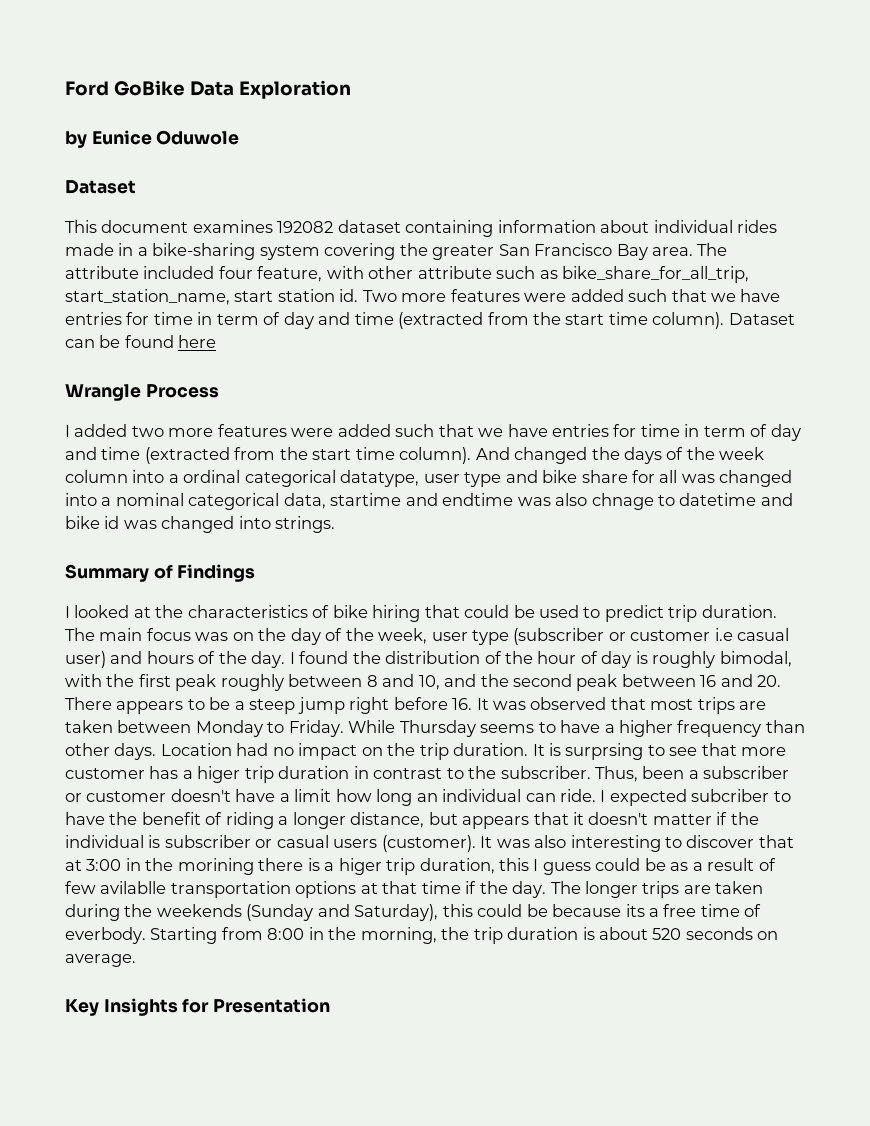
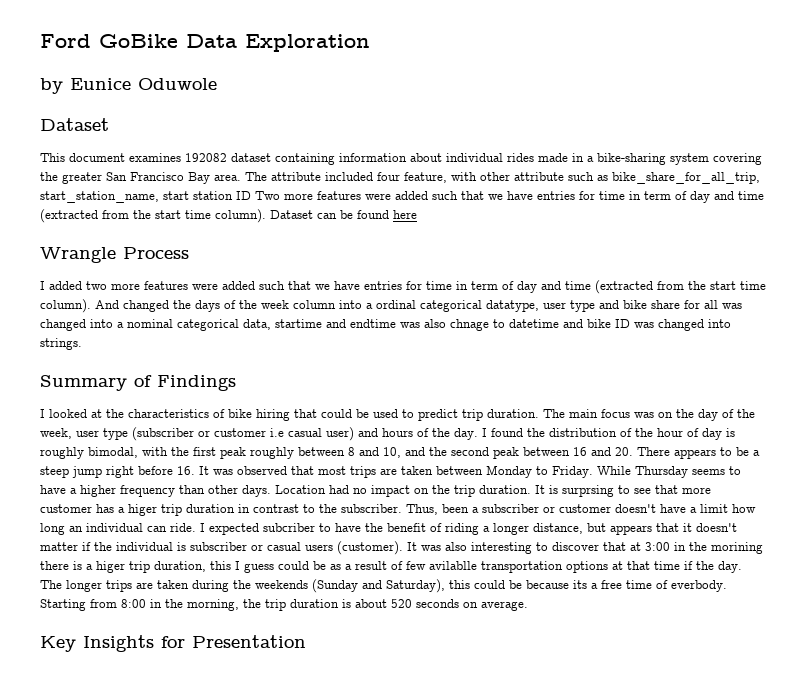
- The attribute included four feature, with other attribute such as bike_share_for_all_trip, start_station_name, start station id. Two more features were added such that we have entries for time in term of day and time (extracted from the start time column).
+ The attribute included four feature, with other attribute such as bike_share_for_all_trip, start_station_name, start station ID Two more features were added such that we have entries for time in term of day and time (extracted from the start time column).
- And changed the days of the week column into a ordinal categorical datatype, user type and bike share for all was changed into a nominal categorical data, startime and endtime was also chnage to datetime and bike id was changed into strings.
+ And changed the days of the week column into a ordinal categorical datatype, user type and bike share for all was changed into a nominal categorical data, startime and endtime was also chnage to datetime and bike ID was changed into strings.

